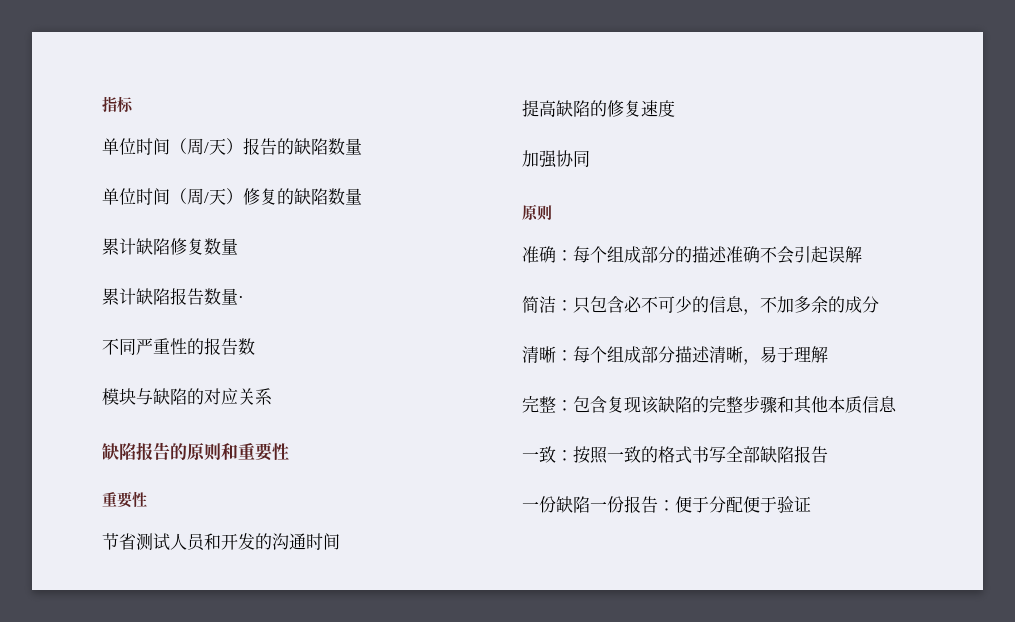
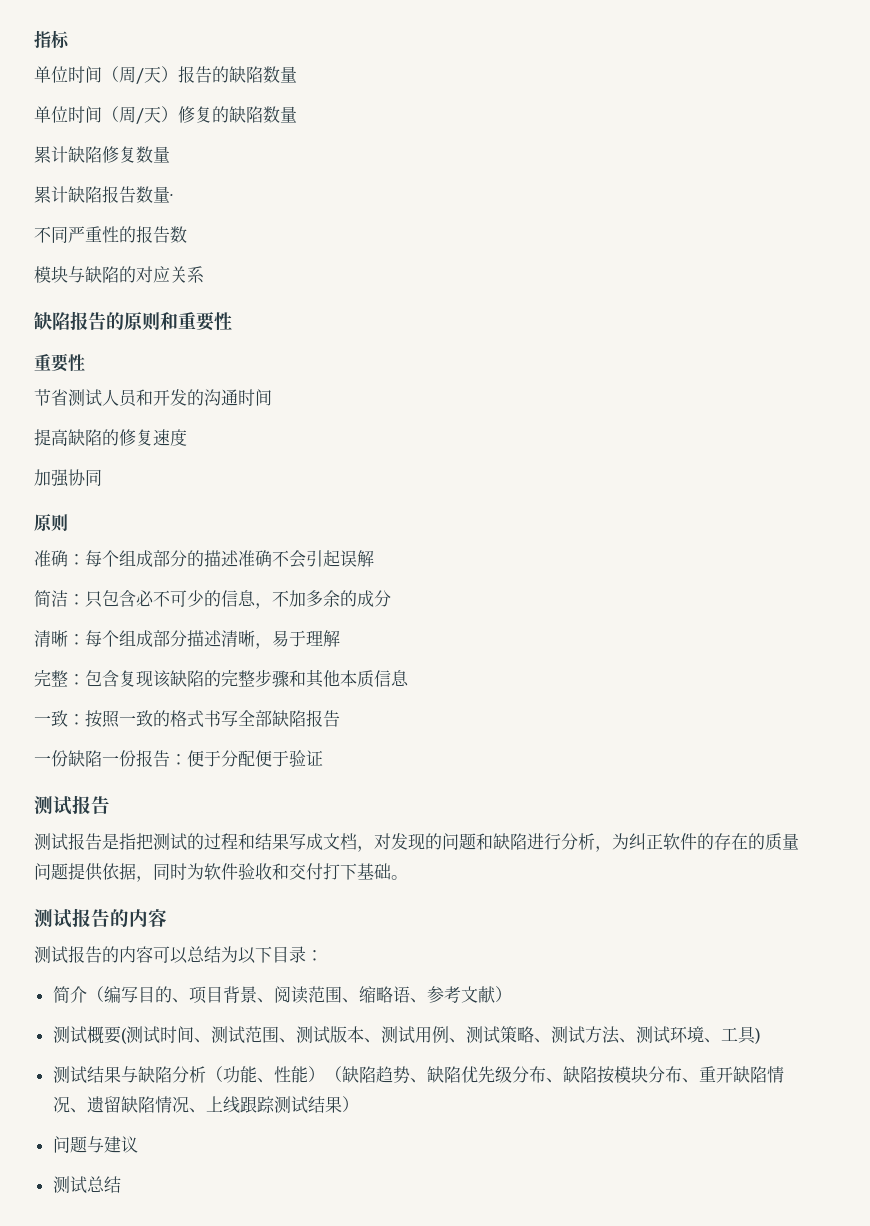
  一份缺陷一份报告：便于分配便于验证
+ 测试报告
+ 测试报告是指把测试的过程和结果写成文档，对发现的问题和缺陷进行分析，为纠正软件的存在的质量问题提供依据，同时为软件验收和交付打下基础。
+ 测试报告的内容
+ 测试报告的内容可以总结为以下目录：
+ 简介（编写目的、项目背景、阅读范围、缩略语、参考文献）
+ 测试概要(测试时间、测试范围、测试版本、测试用例、测试策略、测试方法、测试环境、工具)
+ 测试结果与缺陷分析（功能、性能）（缺陷趋势、缺陷优先级分布、缺陷按模块分布、重开缺陷情况、遗留缺陷情况、上线跟踪测试结果）
+ 问题与建议
+ 测试总结

